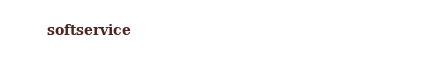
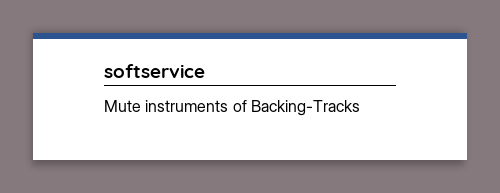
+ Mute instruments of Backing-Tracks

